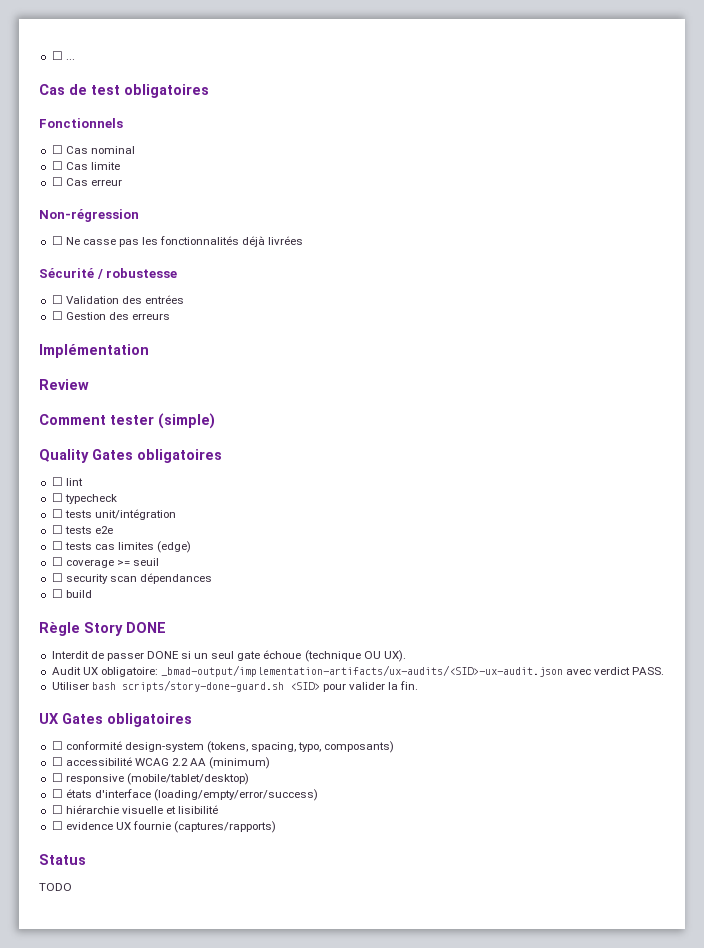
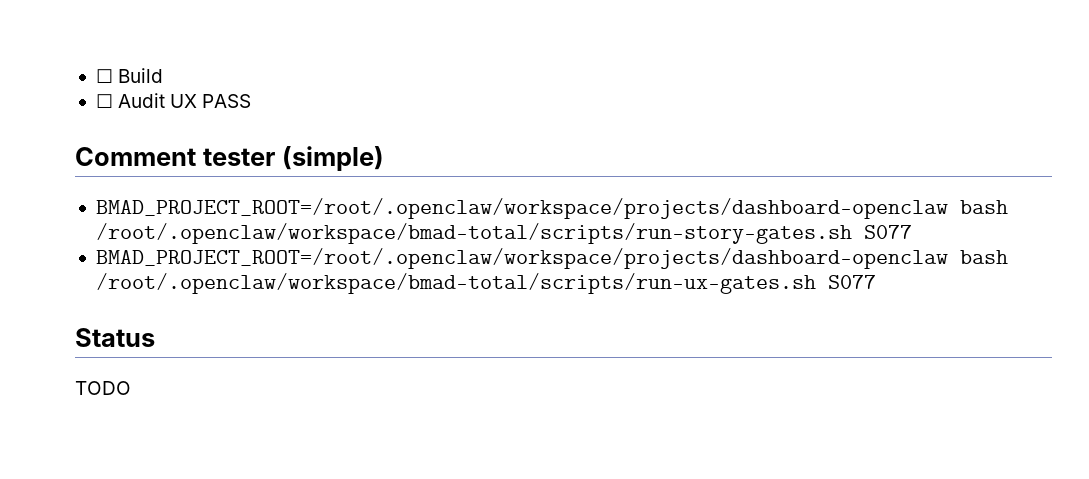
- ☐ ...
- Cas de test obligatoires
- Fonctionnels
- ☐ Cas nominal
- ☐ Cas limite
- ☐ Cas erreur
- Non-régression
- ☐ Ne casse pas les fonctionnalités déjà livrées
- Sécurité / robustesse
- ☐ Validation des entrées
- ☐ Gestion des erreurs
- Implémentation
- Review
+ ☐ Build
+ ☐ Audit UX PASS
  Comment tester (simple)
- Quality Gates obligatoires
- ☐ lint
- ☐ typecheck
- ☐ tests unit/intégration
- ☐ tests e2e
- ☐ tests cas limites (edge)
- ☐ coverage >= seuil
- ☐ security scan dépendances
- ☐ build
- Règle Story DONE
- Interdit de passer DONE si un seul gate échoue (technique OU UX).
- Audit UX obligatoire: _bmad-output/implementation-artifacts/ux-audits/<SID>-ux-audit.json avec verdict PASS.
- Utiliser bash scripts/story-done-guard.sh <SID> pour valider la fin.
- UX Gates obligatoires
- ☐ conformité design-system (tokens, spacing, typo, composants)
- ☐ accessibilité WCAG 2.2 AA (minimum)
- ☐ responsive (mobile/tablet/desktop)
- ☐ états d'interface (loading/empty/error/success)
- ☐ hiérarchie visuelle et lisibilité
- ☐ evidence UX fournie (captures/rapports)
+ BMAD_PROJECT_ROOT=/root/.openclaw/workspace/projects/dashboard-openclaw bash /root/.openclaw/workspace/bmad-total/scripts/run-story-gates.sh S077
+ BMAD_PROJECT_ROOT=/root/.openclaw/workspace/projects/dashboard-openclaw bash /root/.openclaw/workspace/bmad-total/scripts/run-ux-gates.sh S077

